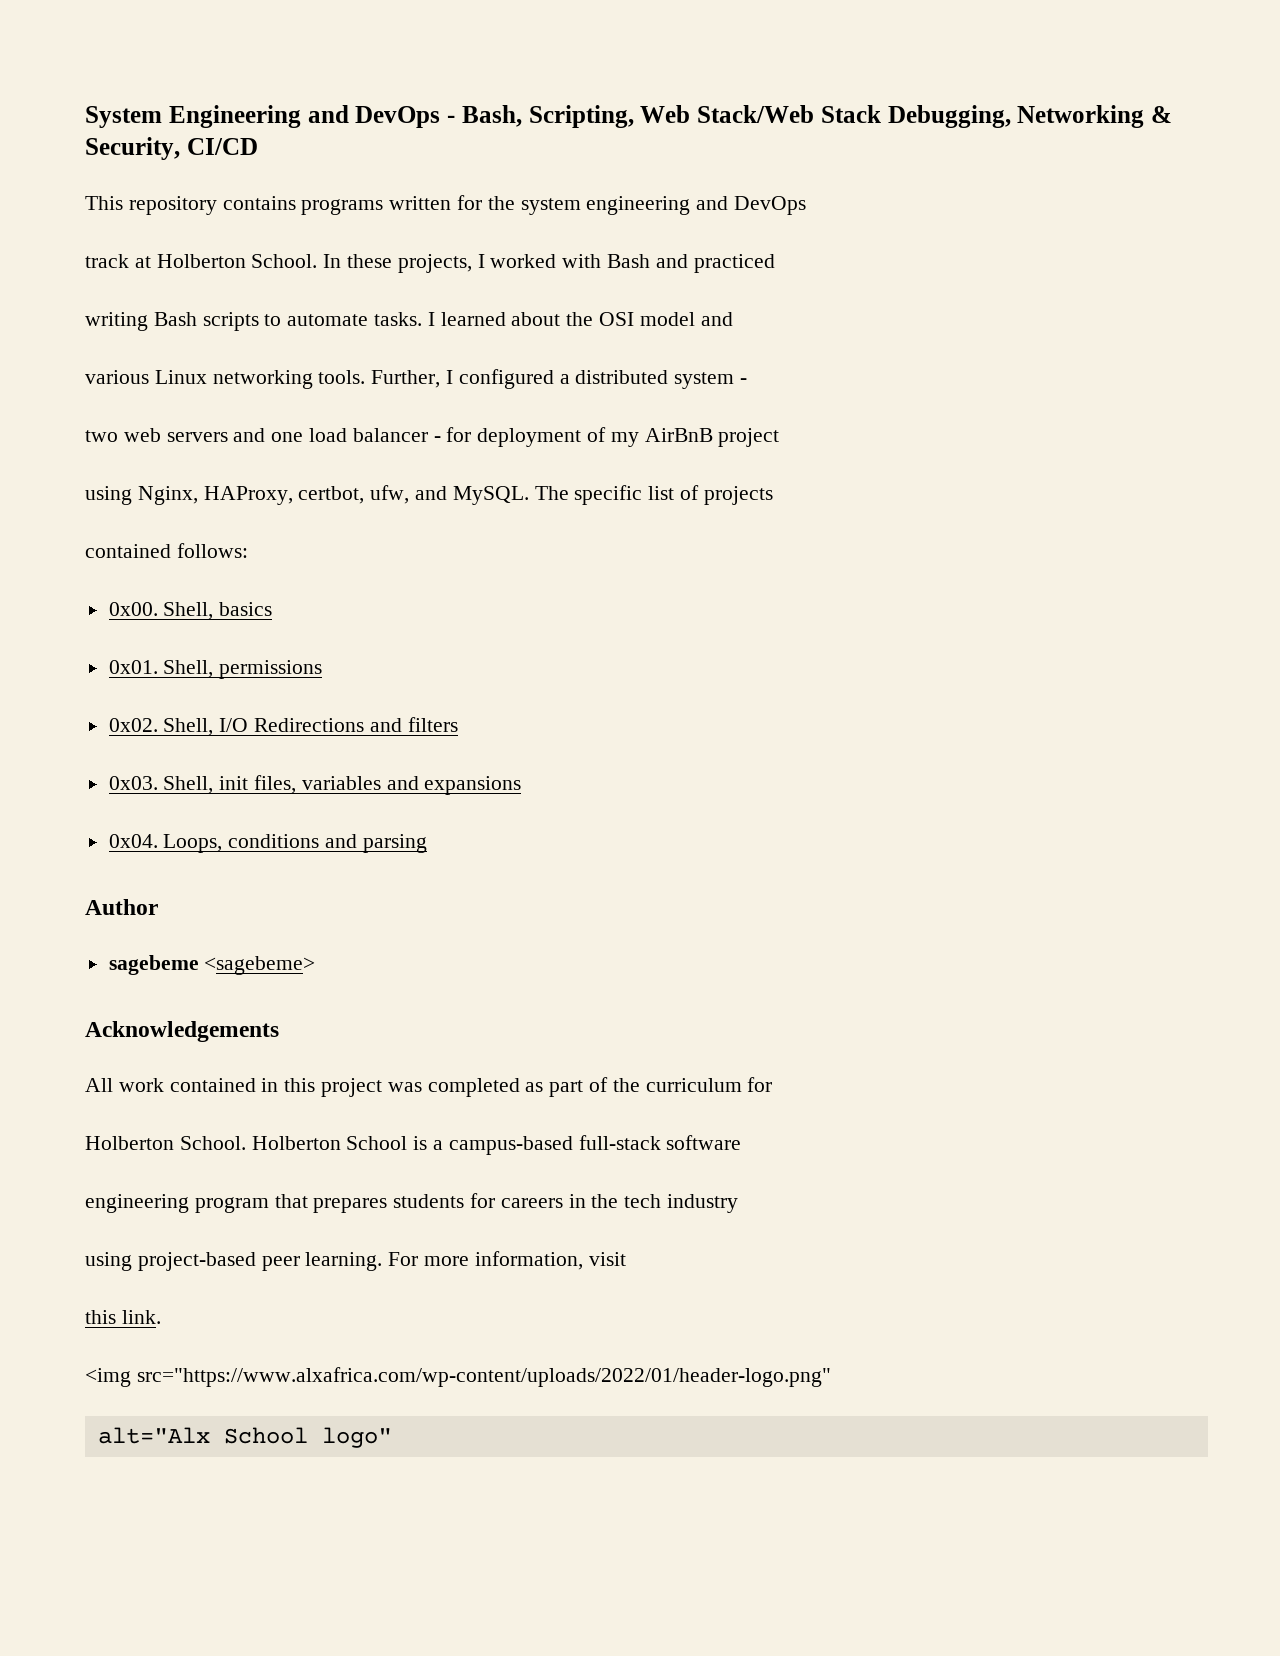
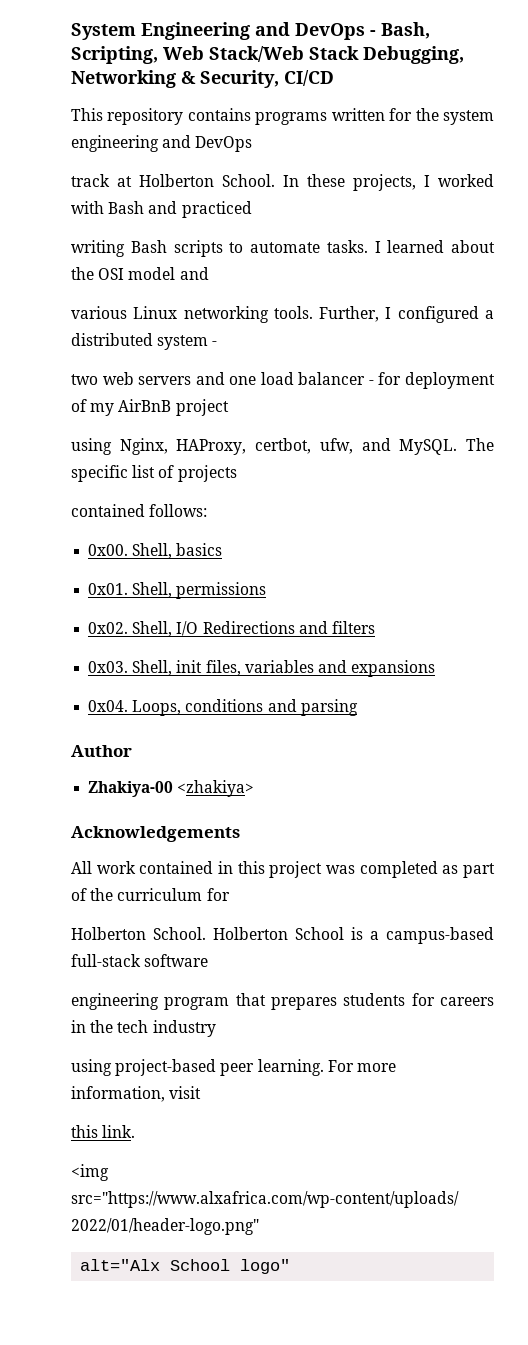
- sagebeme <sagebeme>
+ Zhakiya-00 <zhakiya>

